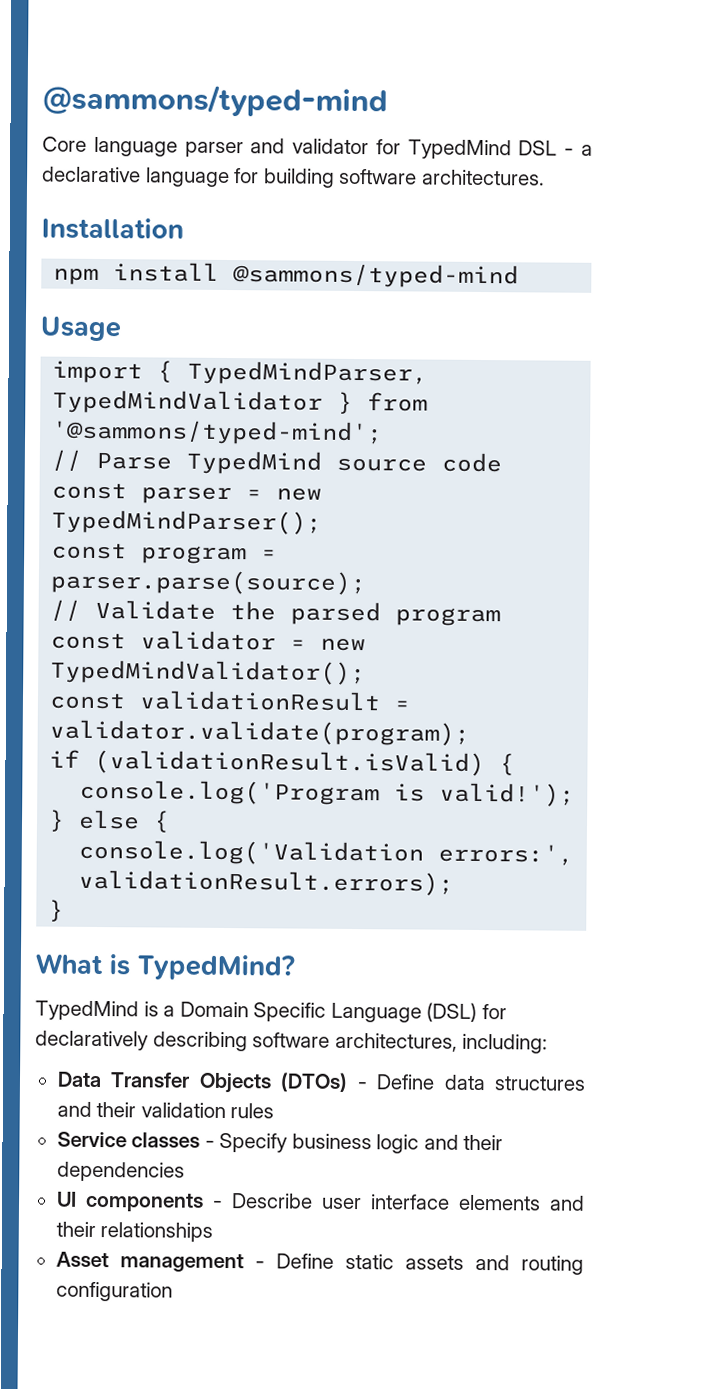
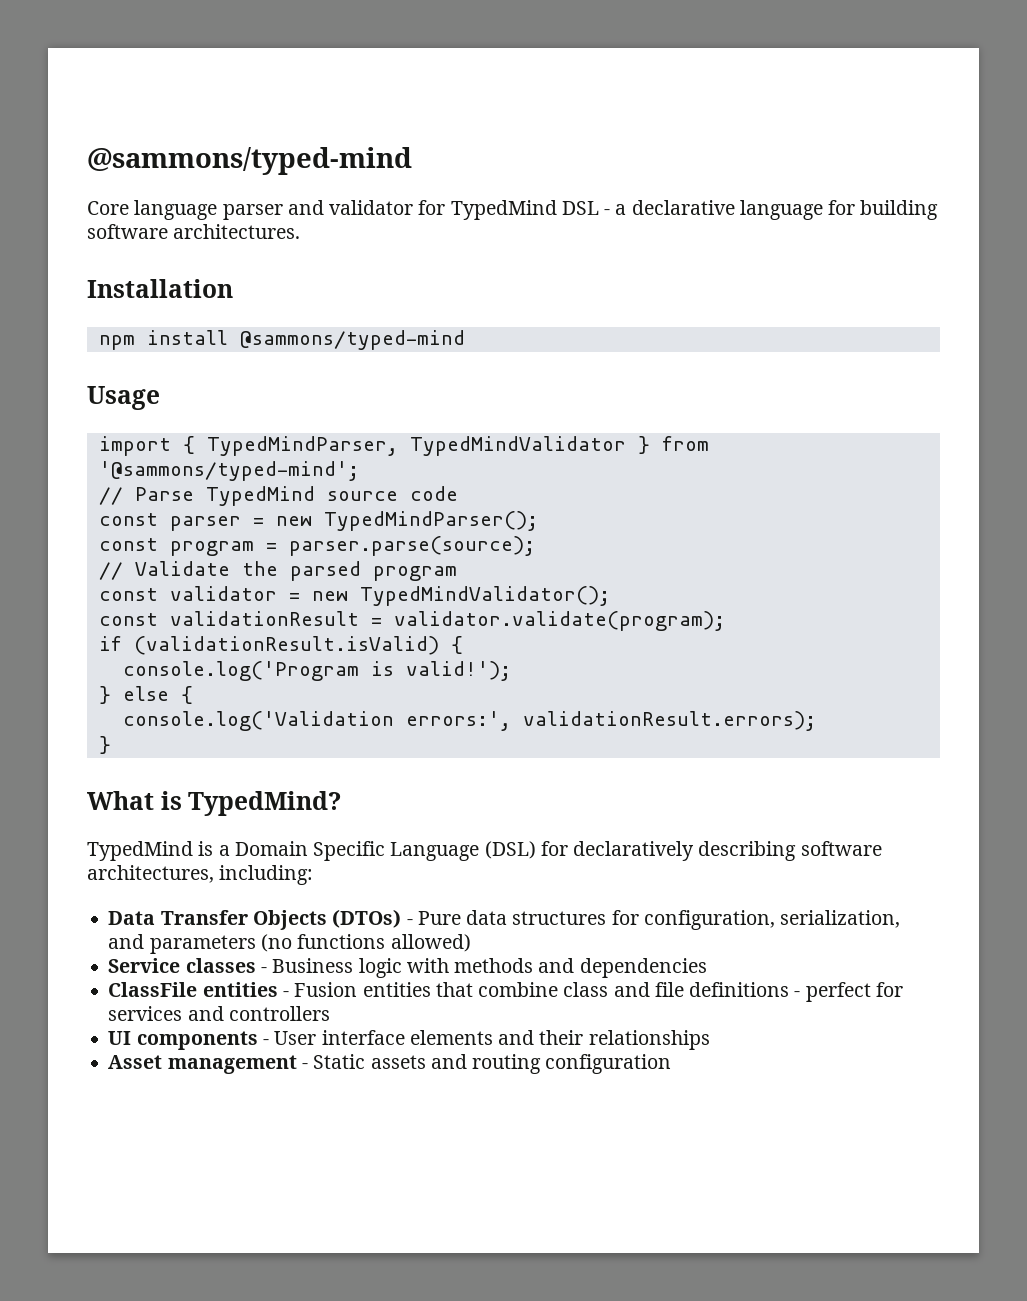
- Data Transfer Objects (DTOs) - Define data structures and their validation rules
- Service classes - Specify business logic and their dependencies
+ Data Transfer Objects (DTOs) - Pure data structures for configuration, serialization, and parameters (no functions allowed)
+ Service classes - Business logic with methods and dependencies
+ ClassFile entities - Fusion entities that combine class and file definitions - perfect for services and controllers
- UI components - Describe user interface elements and their relationships
+ UI components - User interface elements and their relationships
- Asset management - Define static assets and routing configuration
+ Asset management - Static assets and routing configuration

